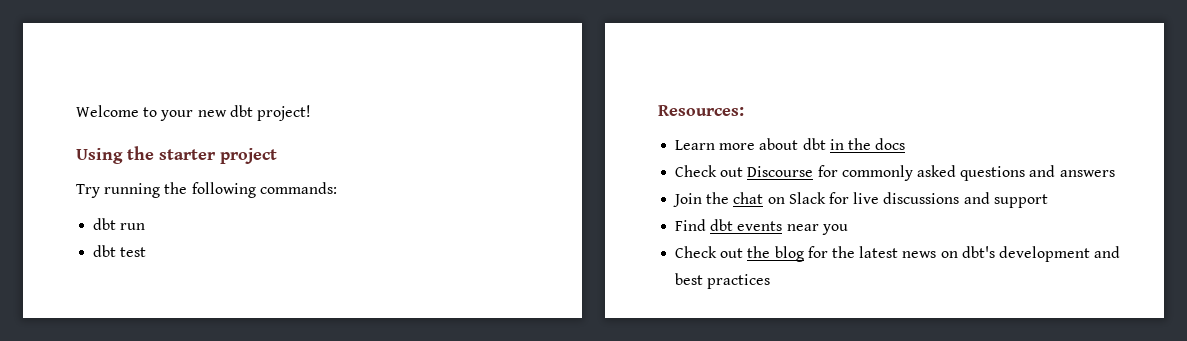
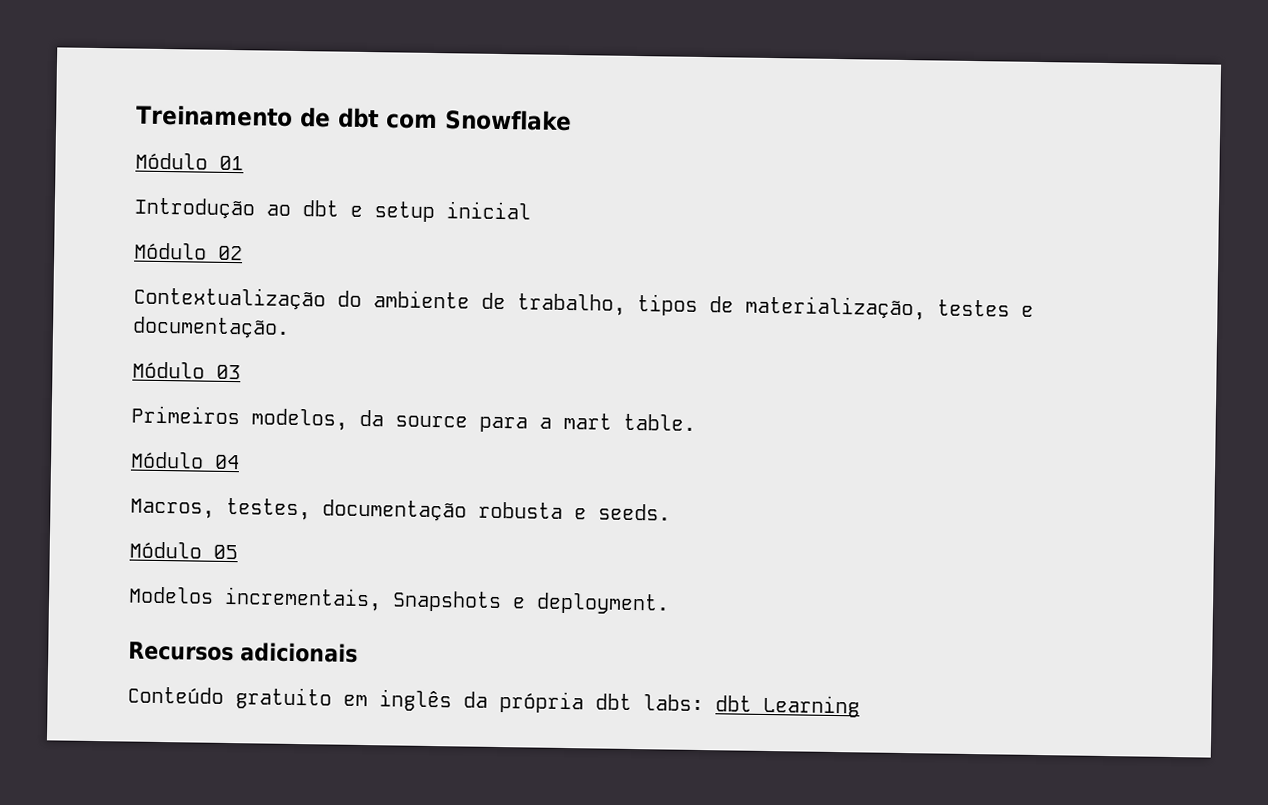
- Welcome to your new dbt project!
- Using the starter project
- Try running the following commands:
- dbt run
- dbt test
- Resources:
- Learn more about dbt in the docs
- Check out Discourse for commonly asked questions and answers
- Join the chat on Slack for live discussions and support
- Find dbt events near you
- Check out the blog for the latest news on dbt's development and best practices
+ Treinamento de dbt com Snowflake
+ Módulo 01
+ Introdução ao dbt e setup inicial
+ Módulo 02
+ Contextualização do ambiente de trabalho, tipos de materialização, testes e documentação.
+ Módulo 03
+ Primeiros modelos, da source para a mart table.
+ Módulo 04
+ Macros, testes, documentação robusta e seeds.
+ Módulo 05
+ Modelos incrementais, Snapshots e deployment.
+ Recursos adicionais
+ Conteúdo gratuito em inglês da própria dbt labs: dbt Learning

